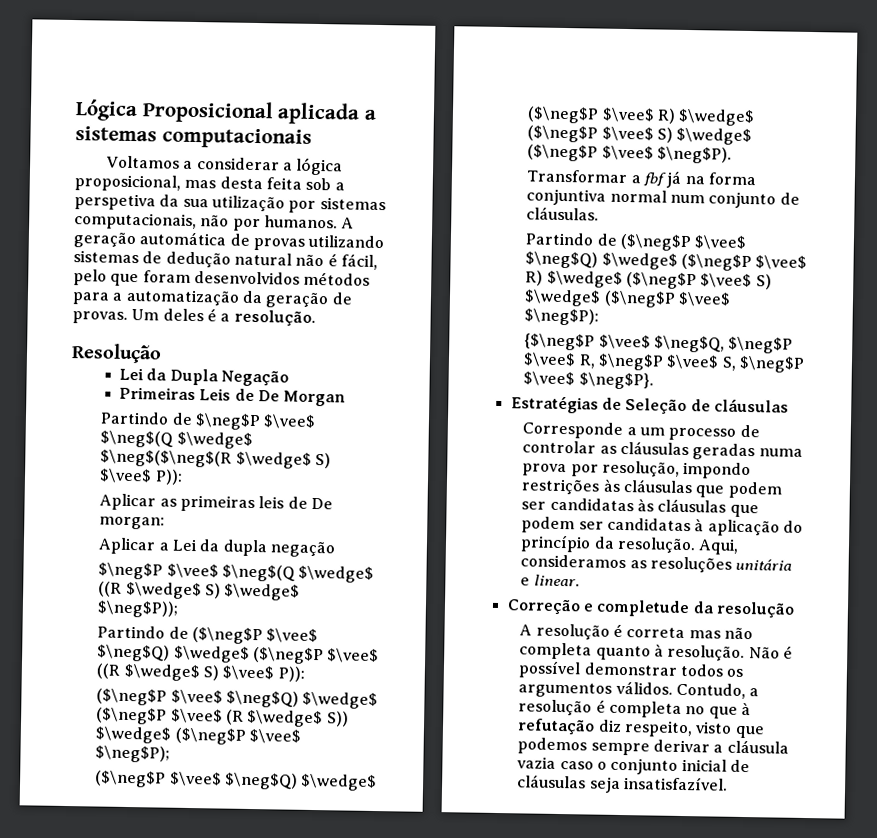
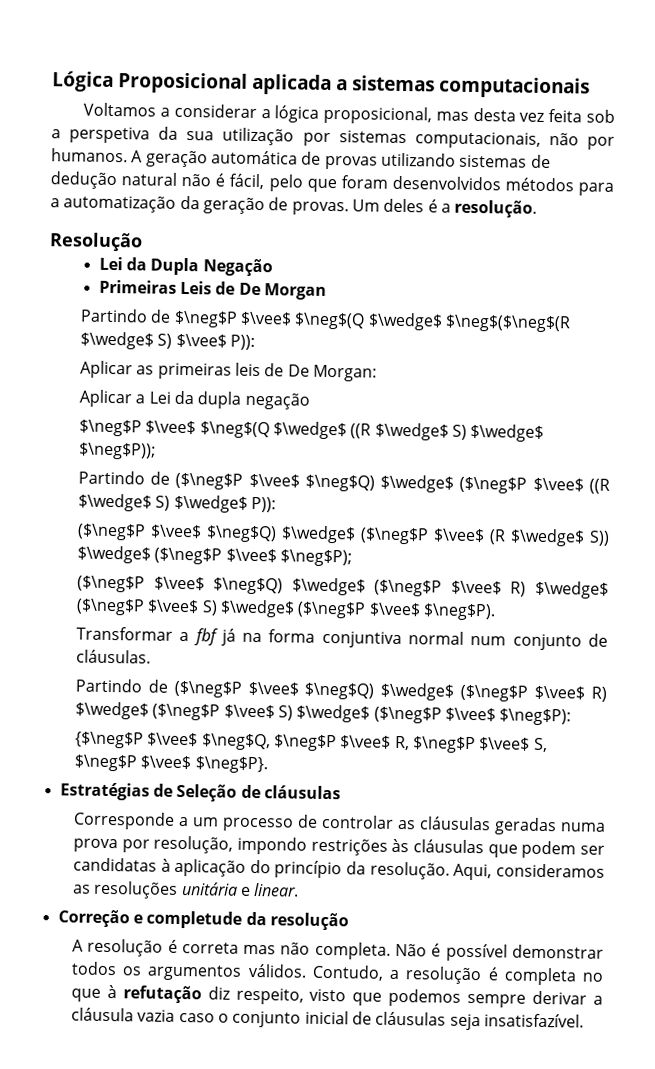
- Voltamos a considerar a lógica proposicional, mas desta feita sob a perspetiva da sua utilização por sistemas computacionais, não por humanos.
+ Voltamos a considerar a lógica proposicional, mas desta vez feita sob a perspetiva da sua utilização por sistemas computacionais, não por humanos.
- Aplicar as primeiras leis de De morgan:
+ Aplicar as primeiras leis de De Morgan:
- Partindo de ($\neg$P $\vee$ $\neg$Q) $\wedge$ ($\neg$P $\vee$ ((R $\wedge$ S) $\vee$ P)):
+ Partindo de ($\neg$P $\vee$ $\neg$Q) $\wedge$ ($\neg$P $\vee$ ((R $\wedge$ S) $\wedge$ P)):
- Corresponde a um processo de controlar as cláusulas geradas numa prova por resolução, impondo restrições às cláusulas que podem ser candidatas às cláusulas que podem ser candidatas à aplicação do princípio da resolução.
+ Corresponde a um processo de controlar as cláusulas geradas numa prova por resolução, impondo restrições às cláusulas que podem ser candidatas à aplicação do princípio da resolução.
- A resolução é correta mas não completa quanto à resolução.
+ A resolução é correta mas não completa.

